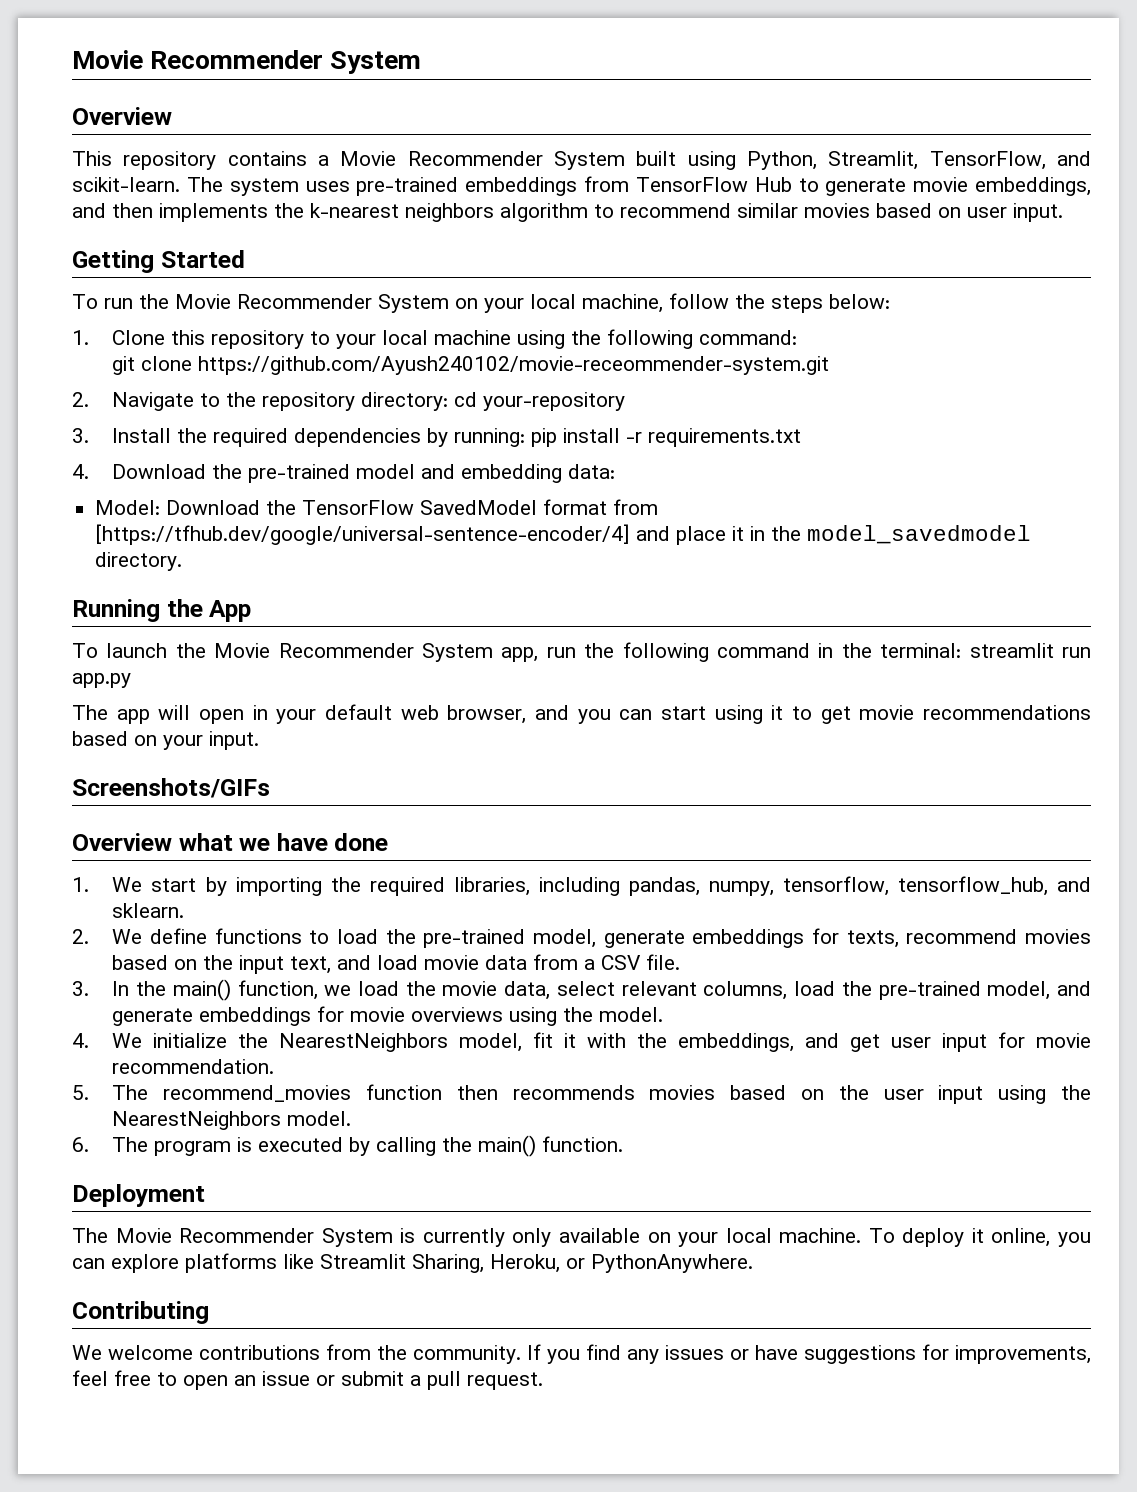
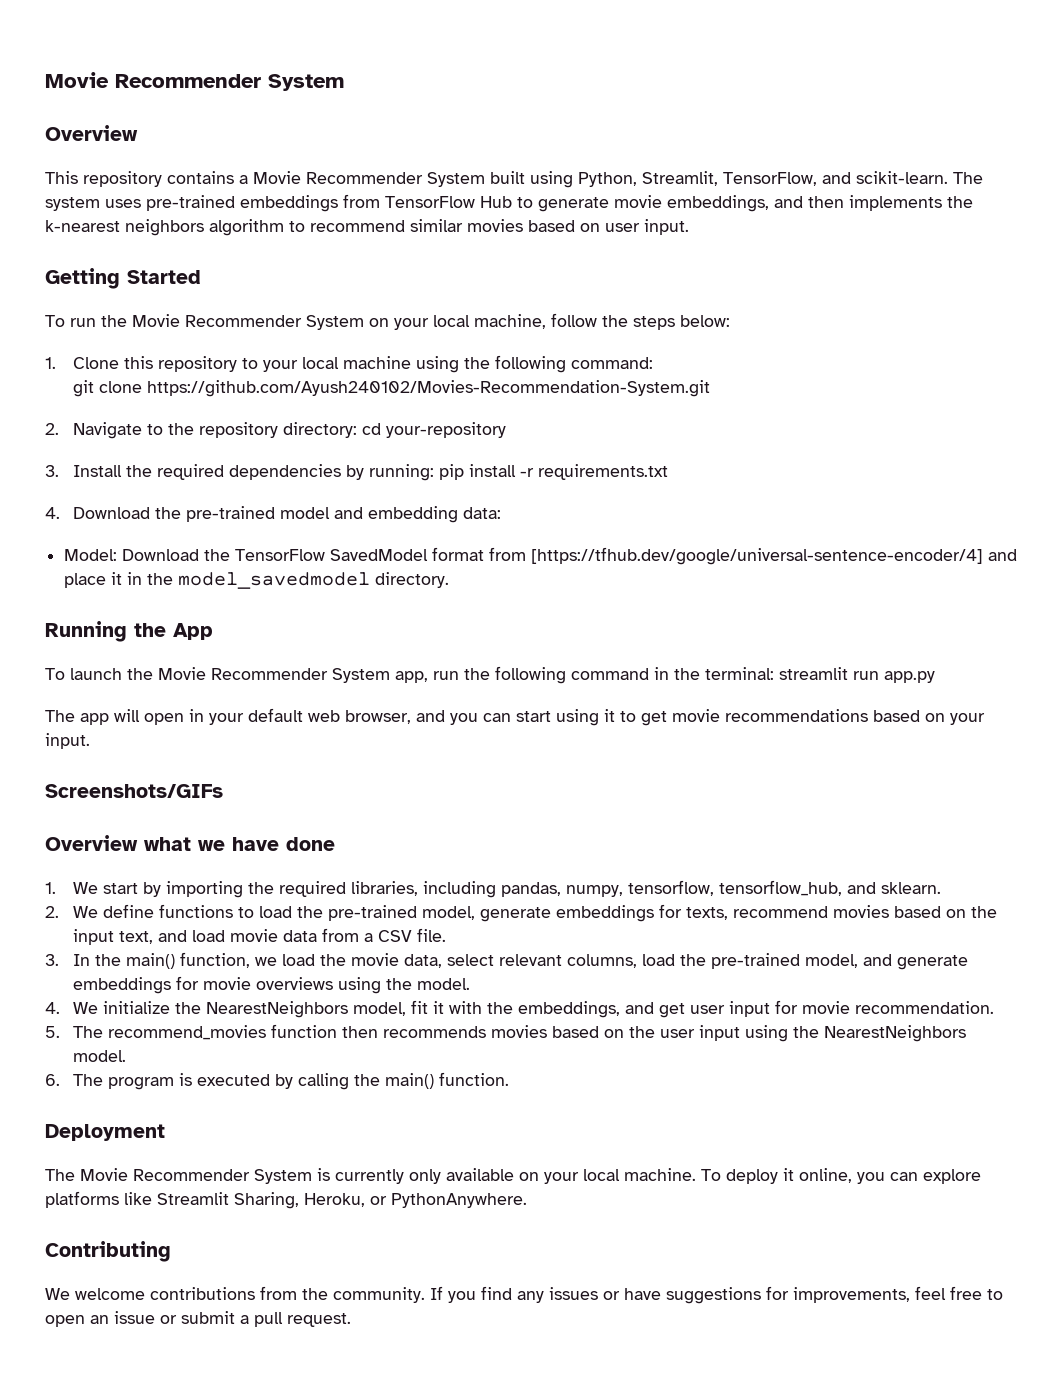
- git clone https://github.com/Ayush240102/movie-receommender-system.git
+ git clone https://github.com/Ayush240102/Movies-Recommendation-System.git

